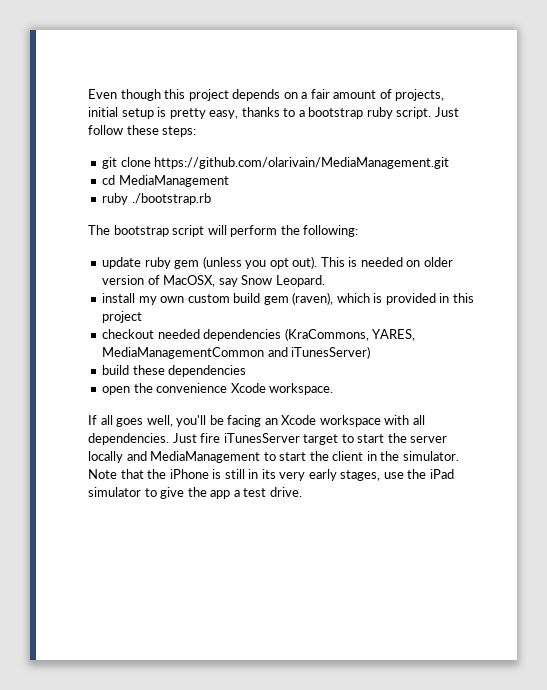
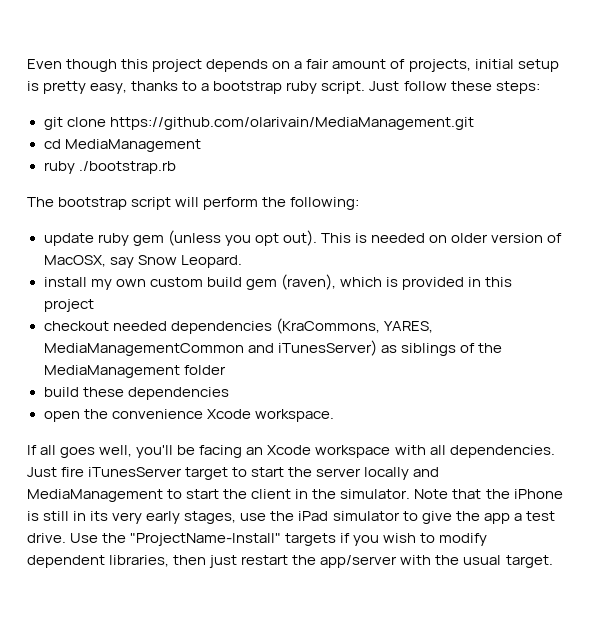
- checkout needed dependencies (KraCommons, YARES, MediaManagementCommon and iTunesServer)
+ checkout needed dependencies (KraCommons, YARES, MediaManagementCommon and iTunesServer) as siblings of the MediaManagement folder
+ Use the "ProjectName-Install" targets if you wish to modify dependent libraries, then just restart the app/server with the usual target.

